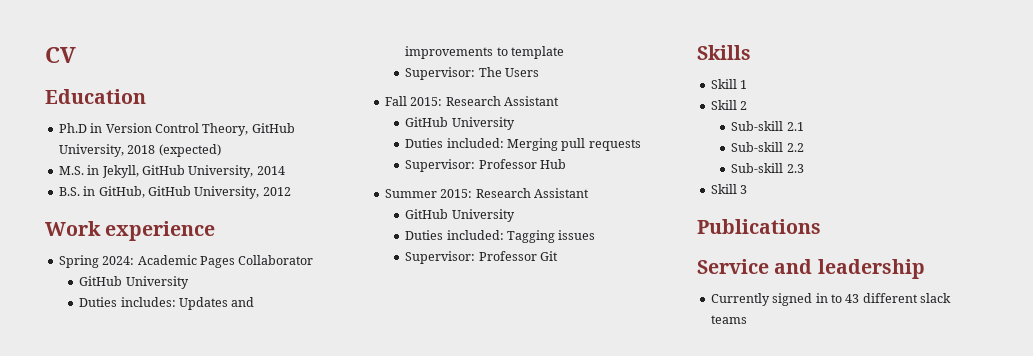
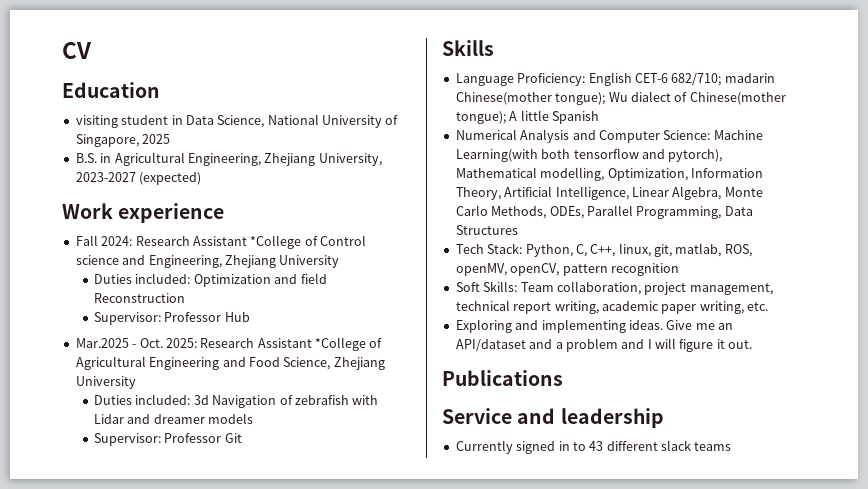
- Ph.D in Version Control Theory, GitHub University, 2018 (expected)
- M.S. in Jekyll, GitHub University, 2014
- B.S. in GitHub, GitHub University, 2012
+ visiting student in Data Science, National University of Singapore, 2025
+ B.S. in Agricultural Engineering, Zhejiang University, 2023-2027 (expected)
  Work experience
- Spring 2024: Academic Pages Collaborator
- GitHub University
- Duties includes: Updates and improvements to template
- Supervisor: The Users
- Fall 2015: Research Assistant
- GitHub University
- Duties included: Merging pull requests
+ Fall 2024: Research Assistant *College of Control science and Engineering, Zhejiang University
+ Duties included: Optimization and field Reconstruction
- Summer 2015: Research Assistant
- GitHub University
- Duties included: Tagging issues
+ Mar.2025 - Oct. 2025: Research Assistant *College of Agricultural Engineering and Food Science, Zhejiang University
+ Duties included: 3d Navigation of zebrafish with Lidar and dreamer models
  Supervisor: Professor Git
  Skills
- Skill 1
- Skill 2
- Sub-skill 2.1
- Sub-skill 2.2
- Sub-skill 2.3
- Skill 3
+ Language Proficiency: English CET-6 682/710; madarin Chinese(mother tongue); Wu dialect of Chinese(mother tongue); A little Spanish
+ Numerical Analysis and Computer Science: Machine Learning(with both tensorflow and pytorch), Mathematical modelling, Optimization, Information Theory, Artificial Intelligence, Linear Algebra, Monte Carlo Methods, ODEs, Parallel Programming, Data Structures
+ Tech Stack: Python, C, C++, linux, git, matlab, ROS, openMV, openCV, pattern recognition
+ Soft Skills: Team collaboration, project management, technical report writing, academic paper writing, etc.
+ Exploring and implementing ideas. Give me an API/dataset and a problem and I will figure it out.

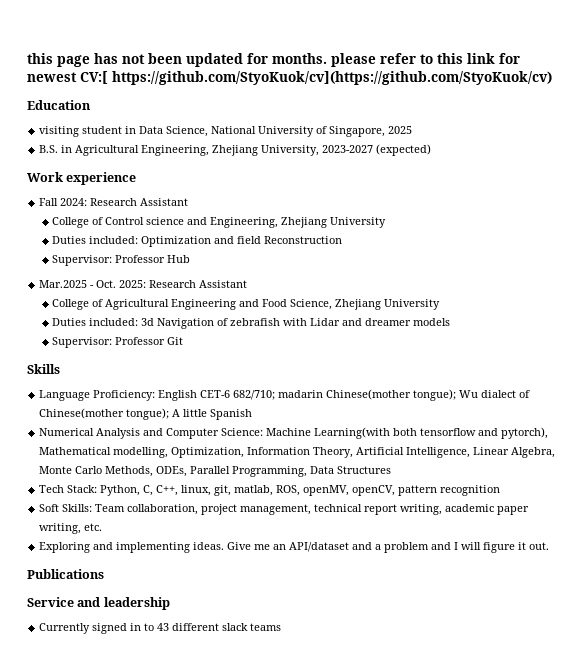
- CV
+ this page has not been updated for months. please refer to this link for newest CV:[ https://github.com/StyoKuok/cv](https://github.com/StyoKuok/cv)
- Fall 2024: Research Assistant *College of Control science and Engineering, Zhejiang University
+ Fall 2024: Research Assistant
+ College of Control science and Engineering, Zhejiang University
- Mar.2025 - Oct. 2025: Research Assistant *College of Agricultural Engineering and Food Science, Zhejiang University
+ Mar.2025 - Oct. 2025: Research Assistant
+ College of Agricultural Engineering and Food Science, Zhejiang University

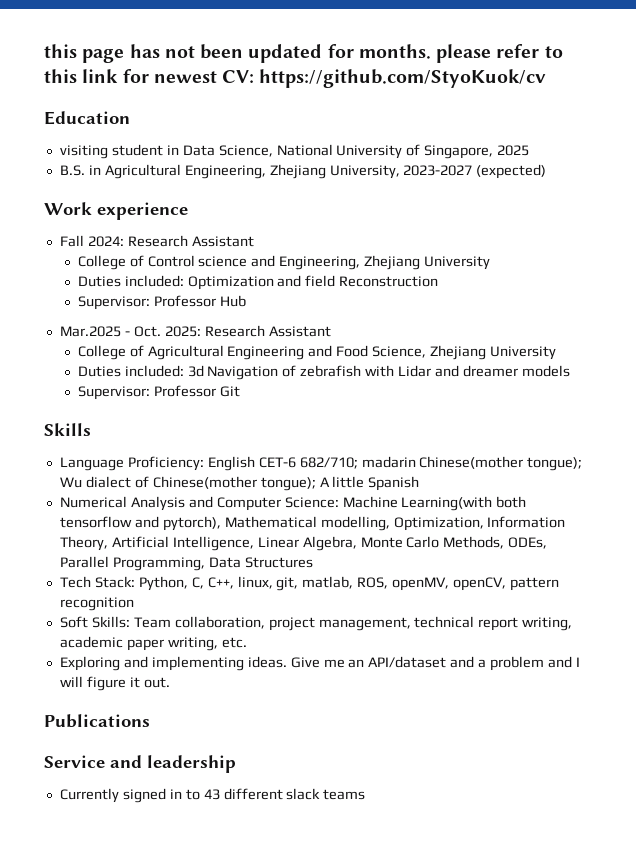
- this page has not been updated for months. please refer to this link for newest CV:[ https://github.com/StyoKuok/cv](https://github.com/StyoKuok/cv)
+ this page has not been updated for months. please refer to this link for newest CV: https://github.com/StyoKuok/cv

